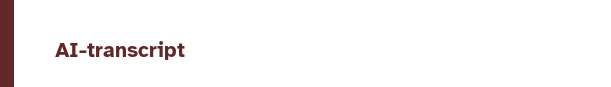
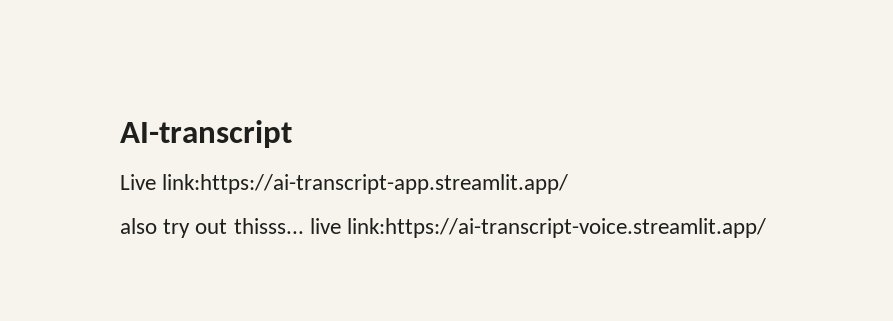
+ Live link:https://ai-transcript-app.streamlit.app/
+ also try out thisss... live link:https://ai-transcript-voice.streamlit.app/

